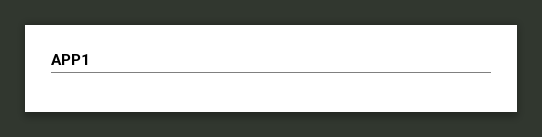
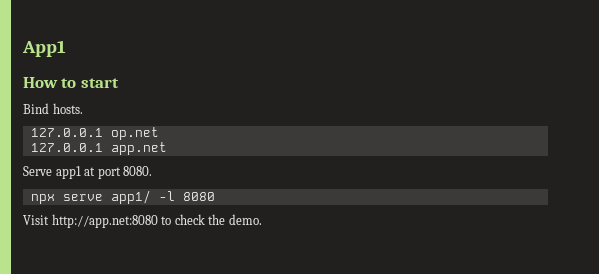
- APP1
+ App1
+ How to start
+ Bind hosts.
+ 127.0.0.1 op.net
+ 127.0.0.1 app.net
+ Serve app1 at port 8080.
+ npx serve app1/ -l 8080
+ Visit http://app.net:8080 to check the demo.

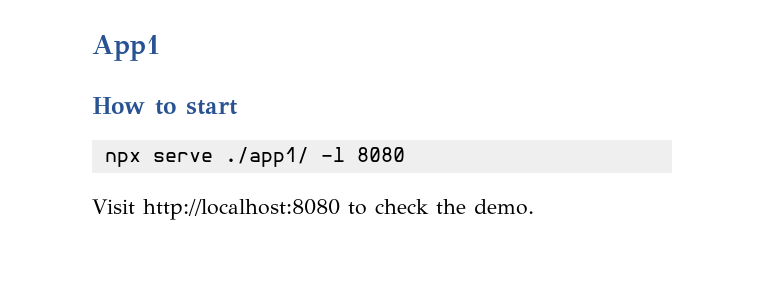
- Bind hosts.
- 127.0.0.1 op.net
- 127.0.0.1 app.net
- Serve app1 at port 8080.
- npx serve app1/ -l 8080
+ npx serve ./app1/ -l 8080
- Visit http://app.net:8080 to check the demo.
+ Visit http://localhost:8080 to check the demo.

